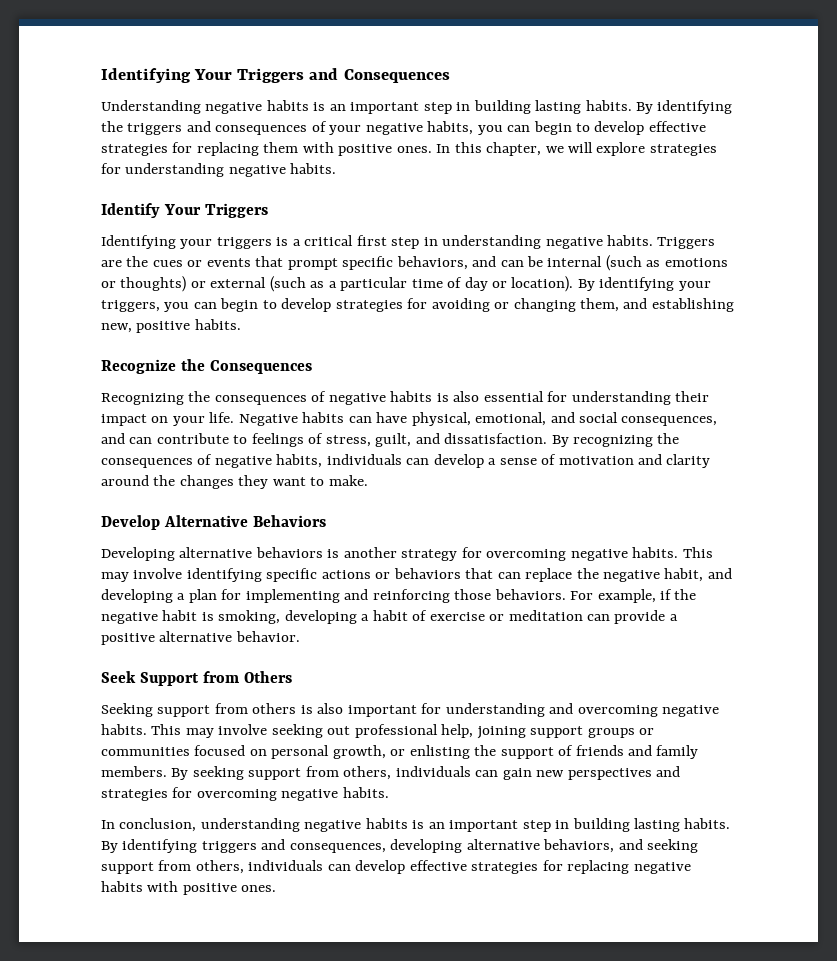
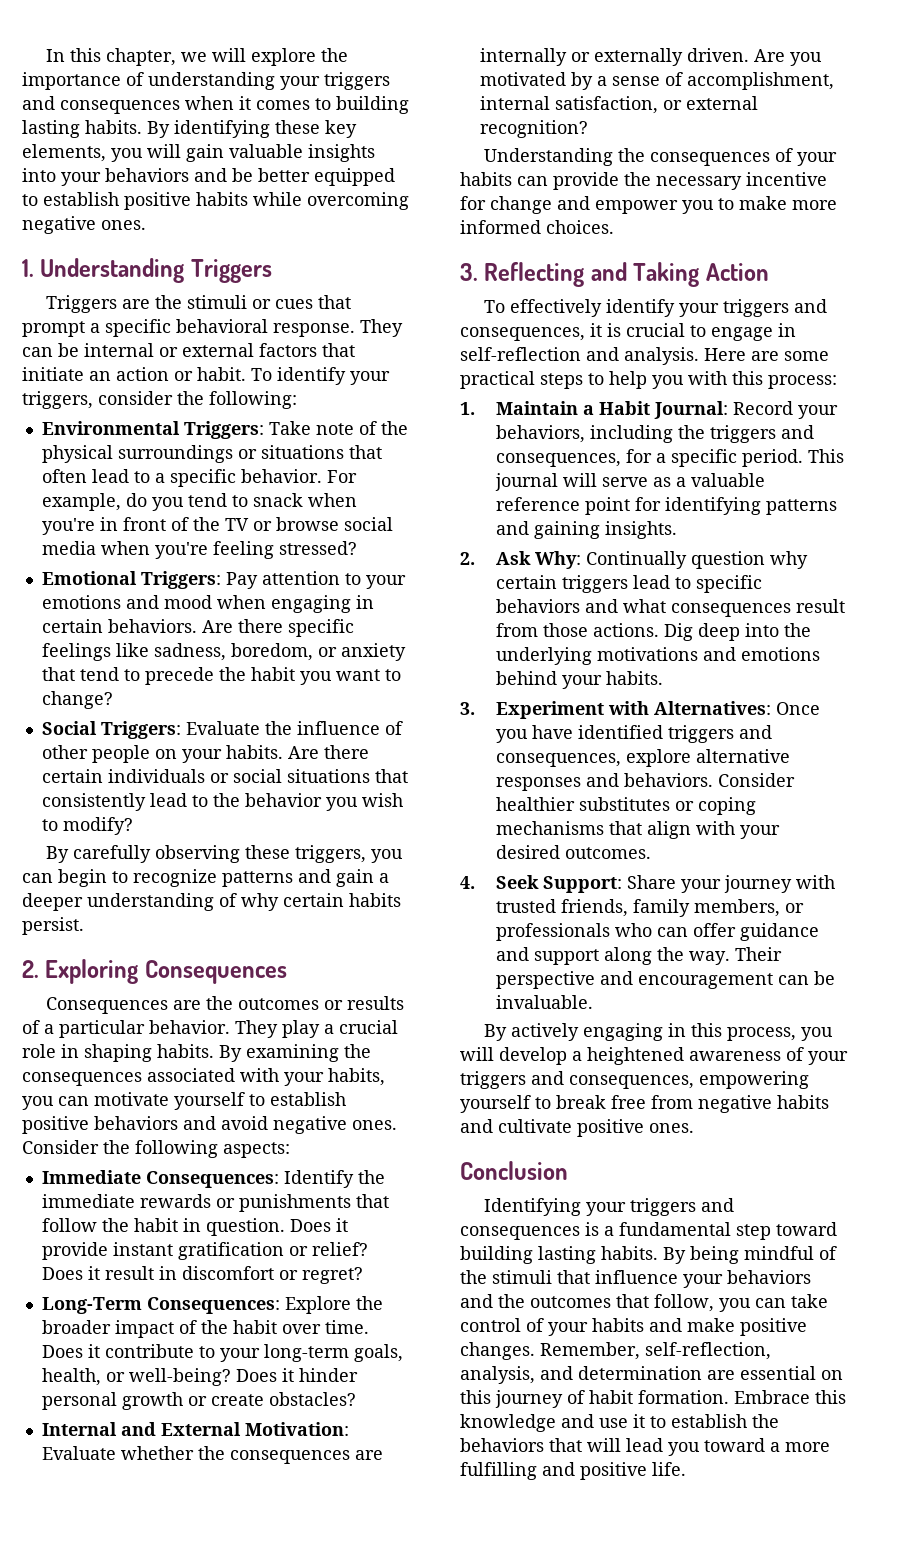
- Identifying Your Triggers and Consequences
- Understanding negative habits is an important step in building lasting habits. By identifying the triggers and consequences of your negative habits, you can begin to develop effective strategies for replacing them with positive ones. In this chapter, we will explore strategies for understanding negative habits.
- Identify Your Triggers
- Identifying your triggers is a critical first step in understanding negative habits. Triggers are the cues or events that prompt specific behaviors, and can be internal (such as emotions or thoughts) or external (such as a particular time of day or location). By identifying your triggers, you can begin to develop strategies for avoiding or changing them, and establishing new, positive habits.
- Recognize the Consequences
- Recognizing the consequences of negative habits is also essential for understanding their impact on your life. Negative habits can have physical, emotional, and social consequences, and can contribute to feelings of stress, guilt, and dissatisfaction. By recognizing the consequences of negative habits, individuals can develop a sense of motivation and clarity around the changes they want to make.
- Develop Alternative Behaviors
- Developing alternative behaviors is another strategy for overcoming negative habits. This may involve identifying specific actions or behaviors that can replace the negative habit, and developing a plan for implementing and reinforcing those behaviors. For example, if the negative habit is smoking, developing a habit of exercise or meditation can provide a positive alternative behavior.
- Seek Support from Others
- Seeking support from others is also important for understanding and overcoming negative habits. This may involve seeking out professional help, joining support groups or communities focused on personal growth, or enlisting the support of friends and family members. By seeking support from others, individuals can gain new perspectives and strategies for overcoming negative habits.
- In conclusion, understanding negative habits is an important step in building lasting habits. By identifying triggers and consequences, developing alternative behaviors, and seeking support from others, individuals can develop effective strategies for replacing negative habits with positive ones.
+ In this chapter, we will explore the importance of understanding your triggers and consequences when it comes to building lasting habits. By identifying these key elements, you will gain valuable insights into your behaviors and be better equipped to establish positive habits while overcoming negative ones.
+ 1. Understanding Triggers
+ Triggers are the stimuli or cues that prompt a specific behavioral response. They can be internal or external factors that initiate an action or habit. To identify your triggers, consider the following:
+ Environmental Triggers: Take note of the physical surroundings or situations that often lead to a specific behavior. For example, do you tend to snack when you're in front of the TV or browse social media when you're feeling stressed?
+ Emotional Triggers: Pay attention to your emotions and mood when engaging in certain behaviors. Are there specific feelings like sadness, boredom, or anxiety that tend to precede the habit you want to change?
+ Social Triggers: Evaluate the influence of other people on your habits. Are there certain individuals or social situations that consistently lead to the behavior you wish to modify?
+ By carefully observing these triggers, you can begin to recognize patterns and gain a deeper understanding of why certain habits persist.
+ 2. Exploring Consequences
+ Consequences are the outcomes or results of a particular behavior. They play a crucial role in shaping habits. By examining the consequences associated with your habits, you can motivate yourself to establish positive behaviors and avoid negative ones. Consider the following aspects:
+ Immediate Consequences: Identify the immediate rewards or punishments that follow the habit in question. Does it provide instant gratification or relief? Does it result in discomfort or regret?
+ Long-Term Consequences: Explore the broader impact of the habit over time. Does it contribute to your long-term goals, health, or well-being? Does it hinder personal growth or create obstacles?
+ Internal and External Motivation: Evaluate whether the consequences are internally or externally driven. Are you motivated by a sense of accomplishment, internal satisfaction, or external recognition?
+ Understanding the consequences of your habits can provide the necessary incentive for change and empower you to make more informed choices.
+ 3. Reflecting and Taking Action
+ To effectively identify your triggers and consequences, it is crucial to engage in self-reflection and analysis. Here are some practical steps to help you with this process:
+ 1. Maintain a Habit Journal: Record your behaviors, including the triggers and consequences, for a specific period. This journal will serve as a valuable reference point for identifying patterns and gaining insights.
+ 2. Ask Why: Continually question why certain triggers lead to specific behaviors and what consequences result from those actions. Dig deep into the underlying motivations and emotions behind your habits.
+ 3. Experiment with Alternatives: Once you have identified triggers and consequences, explore alternative responses and behaviors. Consider healthier substitutes or coping mechanisms that align with your desired outcomes.
+ 4. Seek Support: Share your journey with trusted friends, family members, or professionals who can offer guidance and support along the way. Their perspective and encouragement can be invaluable.
+ By actively engaging in this process, you will develop a heightened awareness of your triggers and consequences, empowering yourself to break free from negative habits and cultivate positive ones.
+ Conclusion
+ Identifying your triggers and consequences is a fundamental step toward building lasting habits. By being mindful of the stimuli that influence your behaviors and the outcomes that follow, you can take control of your habits and make positive changes. Remember, self-reflection, analysis, and determination are essential on this journey of habit formation. Embrace this knowledge and use it to establish the behaviors that will lead you toward a more fulfilling and positive life.

